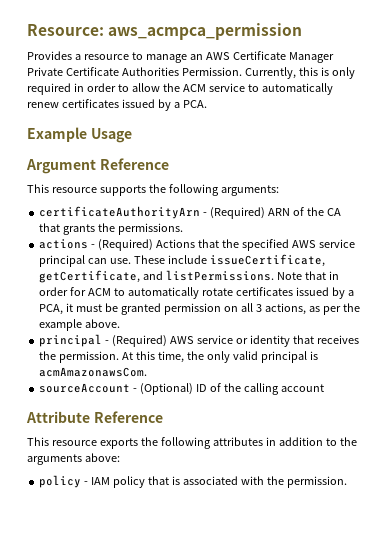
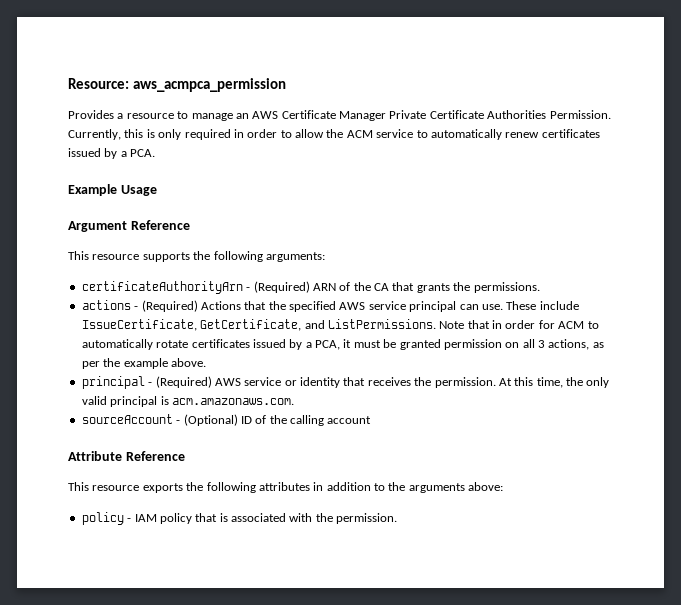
- These include issueCertificate, getCertificate, and listPermissions.
+ These include IssueCertificate, GetCertificate, and ListPermissions.
- At this time, the only valid principal is acmAmazonawsCom.
+ At this time, the only valid principal is acm.amazonaws.com.

